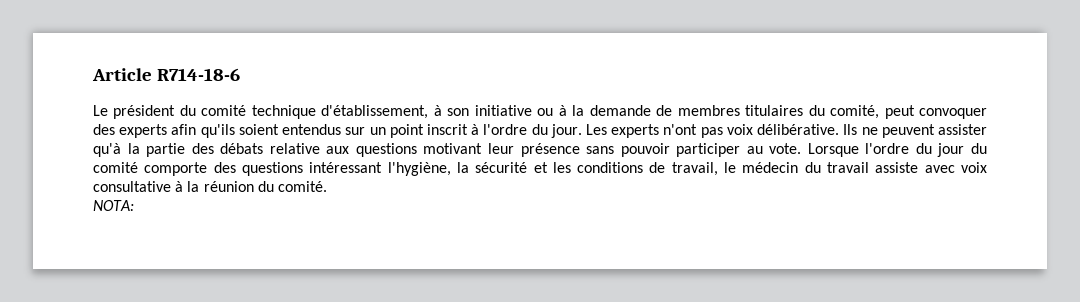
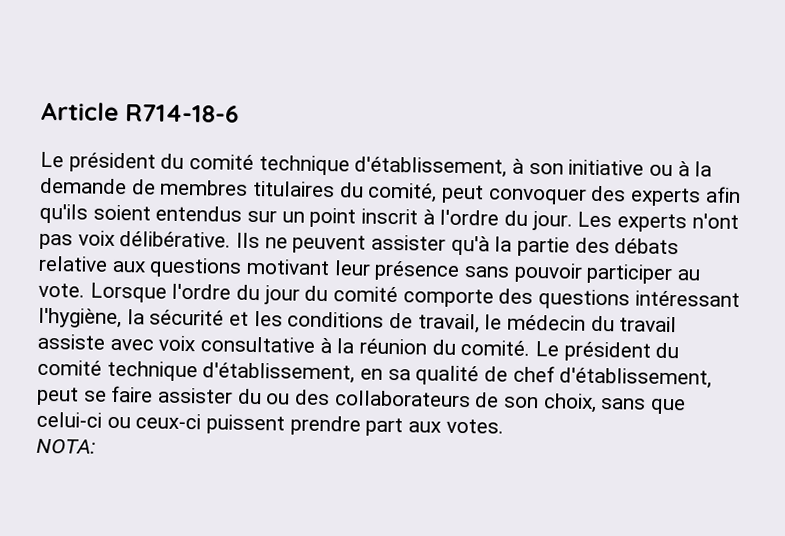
+ Le président du comité technique d'établissement, en sa qualité de chef d'établissement, peut se faire assister du ou des collaborateurs de son choix, sans que celui-ci ou ceux-ci puissent prendre part aux votes.

